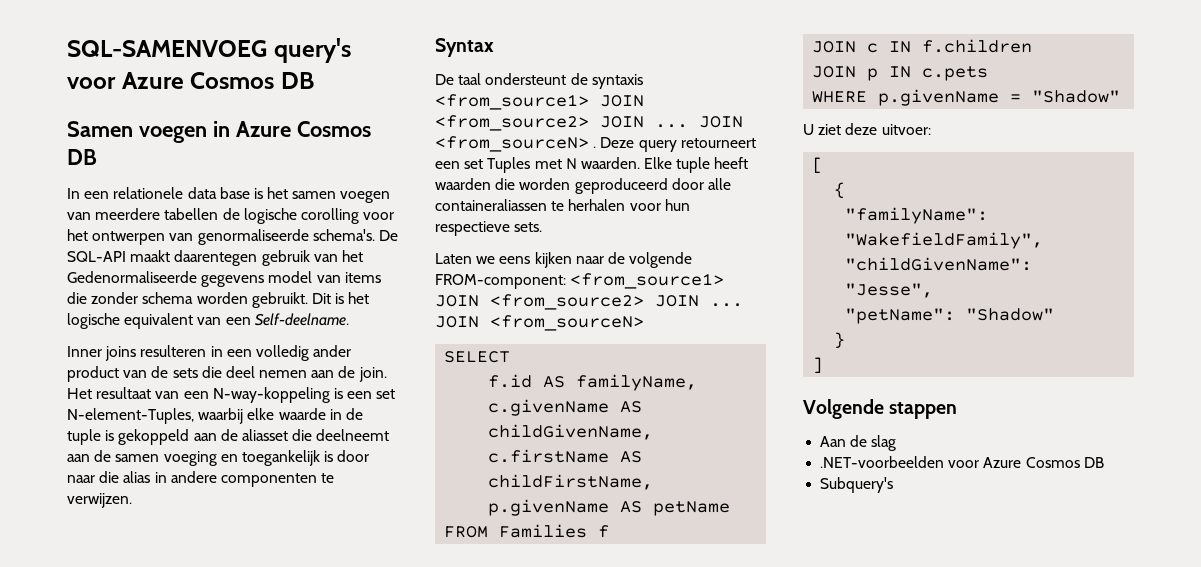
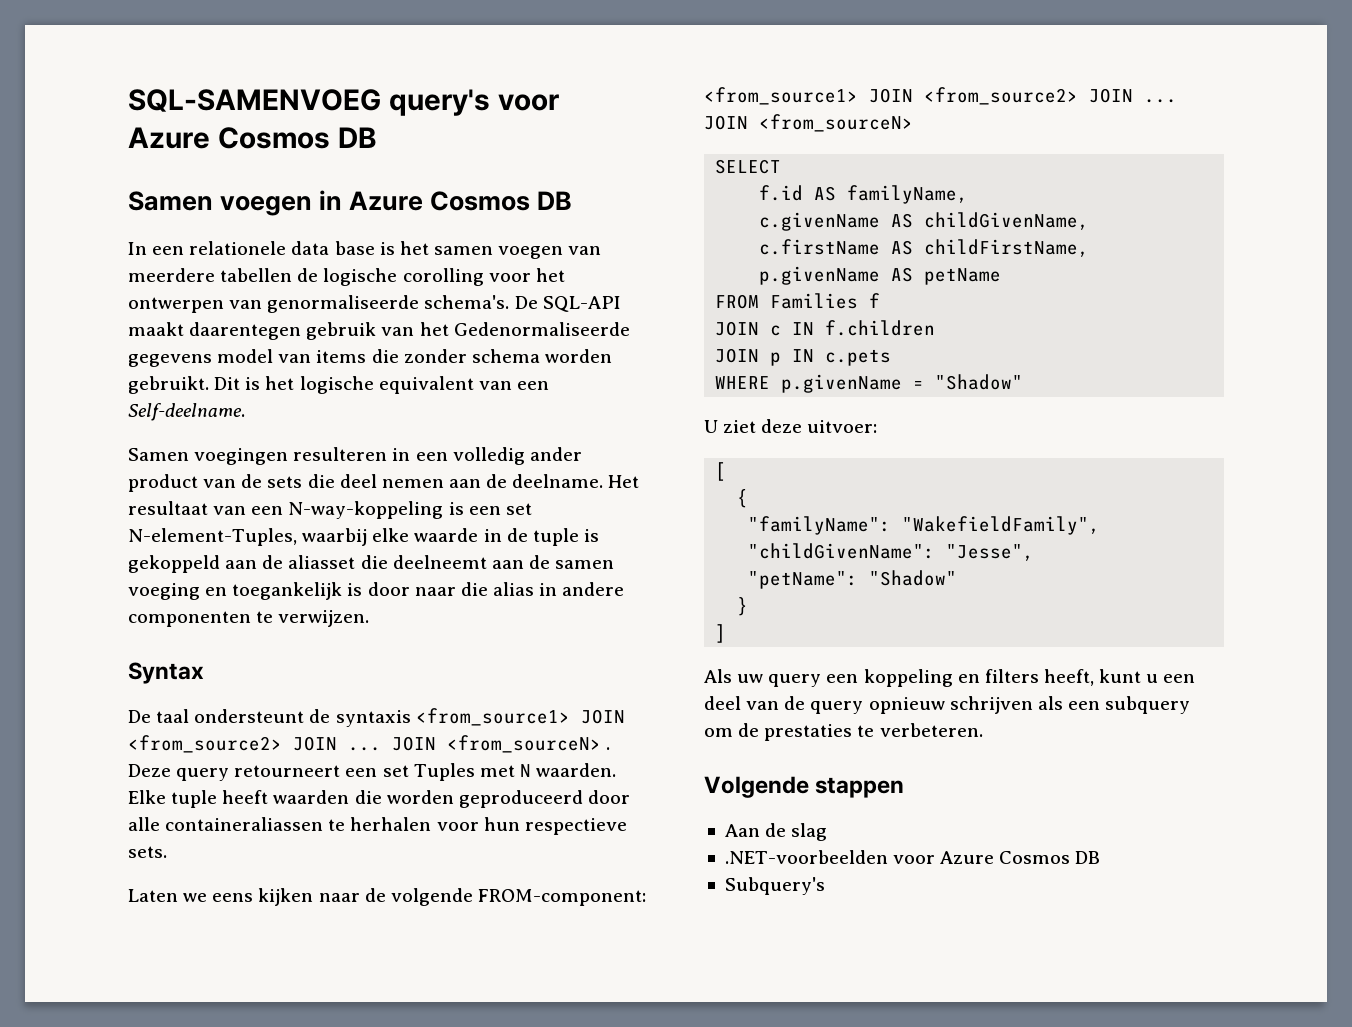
- Inner joins resulteren in een volledig ander product van de sets die deel nemen aan de join.
+ Samen voegingen resulteren in een volledig ander product van de sets die deel nemen aan de deelname.
+ Als uw query een koppeling en filters heeft, kunt u een deel van de query opnieuw schrijven als een subquery om de prestaties te verbeteren.

